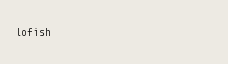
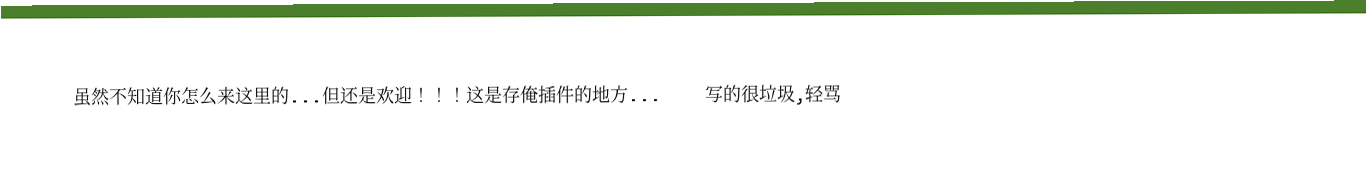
- lofish
+ 虽然不知道你怎么来这里的...但还是欢迎！！！这是存俺插件的地方...写的很垃圾,轻骂

